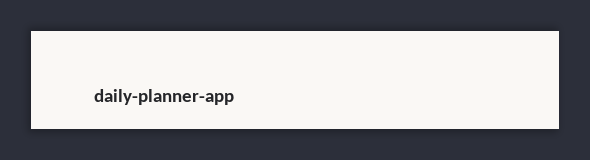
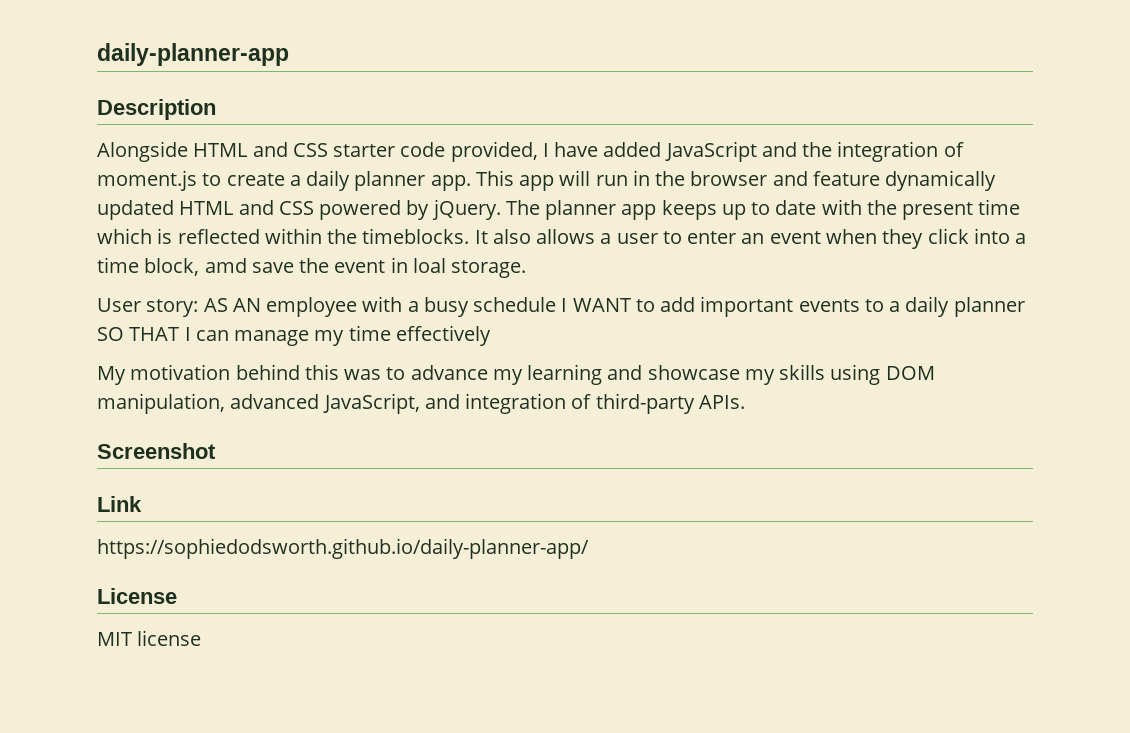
+ Description
+ Alongside HTML and CSS starter code provided, I have added JavaScript and the integration of moment.js to create a daily planner app. This app will run in the browser and feature dynamically updated HTML and CSS powered by jQuery. The planner app keeps up to date with the present time which is reflected within the timeblocks. It also allows a user to enter an event when they click into a time block, amd save the event in loal storage.
+ User story: AS AN employee with a busy schedule I WANT to add important events to a daily planner SO THAT I can manage my time effectively
+ My motivation behind this was to advance my learning and showcase my skills using DOM manipulation, advanced JavaScript, and integration of third-party APIs.
+ Screenshot
+ Link
+ https://sophiedodsworth.github.io/daily-planner-app/
+ License
+ MIT license

